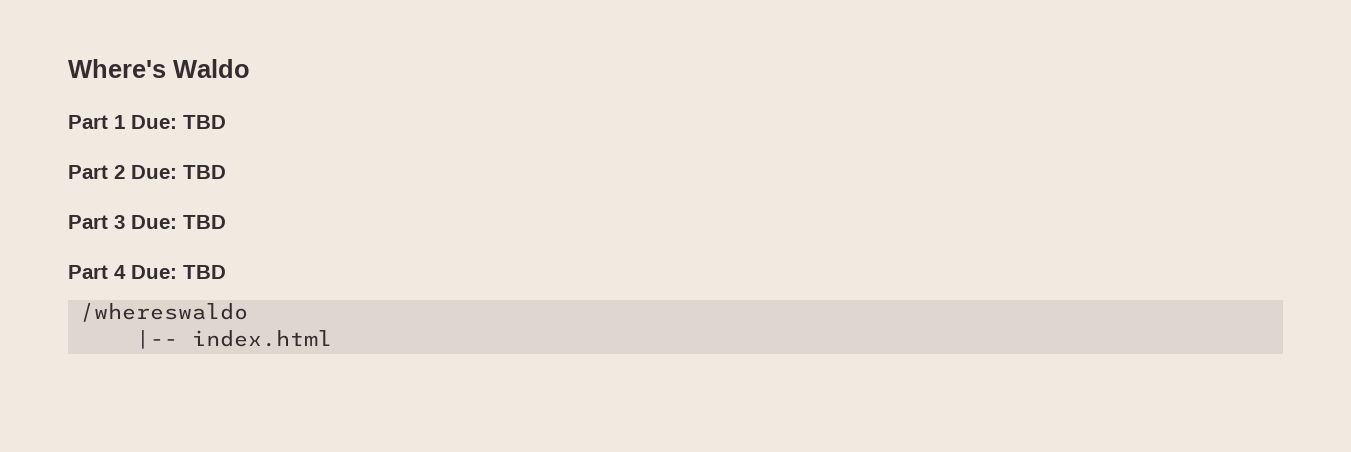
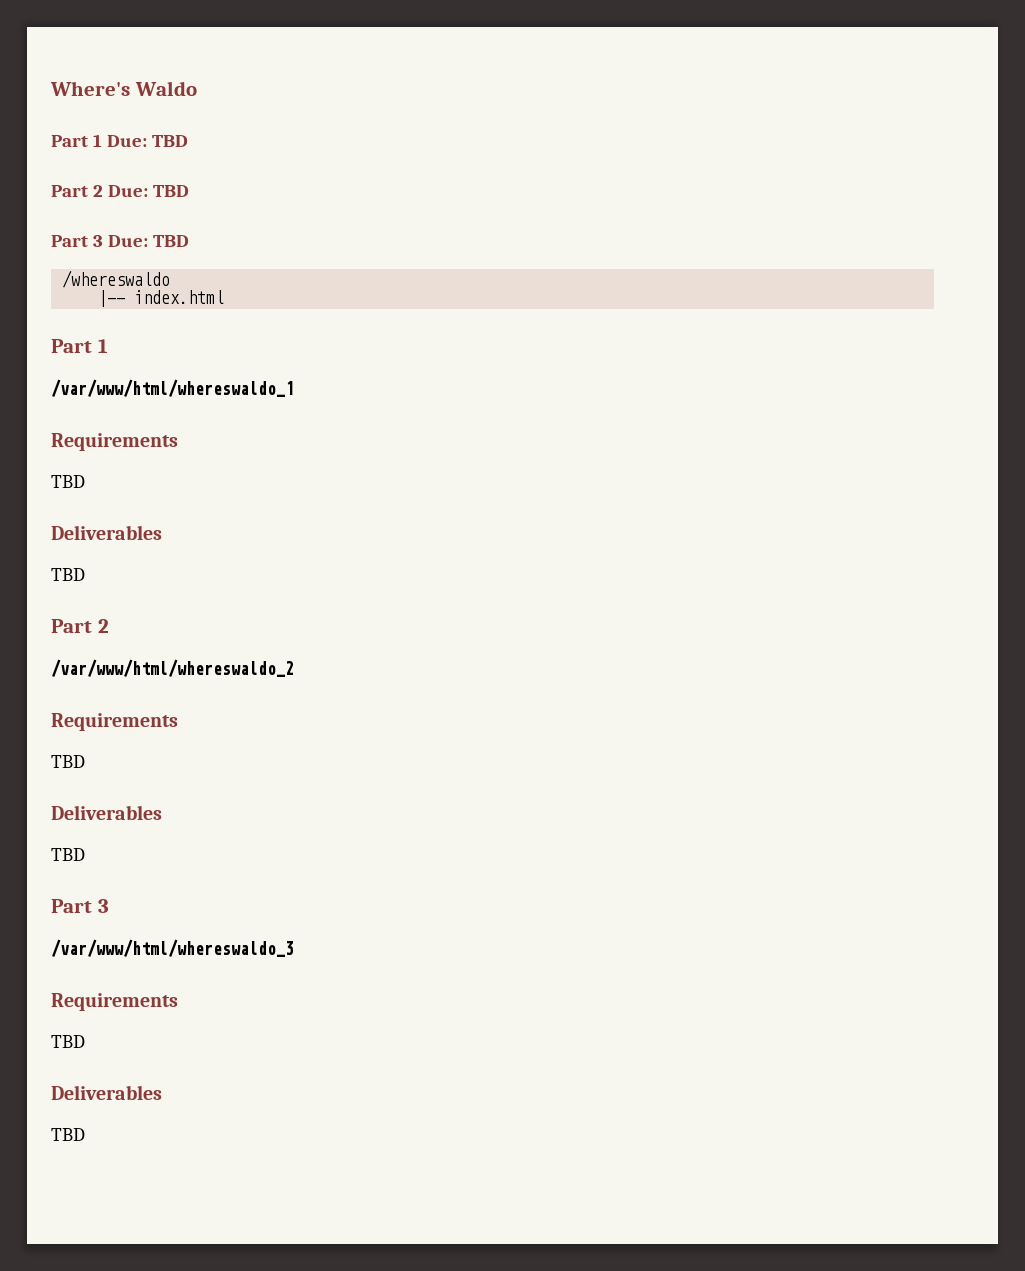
- Part 4 Due: TBD
  |-- index.html
+ Part 1
+ /var/www/html/whereswaldo_1
+ Requirements
+ TBD
+ Deliverables
+ TBD
+ Part 2
+ /var/www/html/whereswaldo_2
+ Requirements
+ TBD
+ Deliverables
+ TBD
+ Part 3
+ /var/www/html/whereswaldo_3
+ Requirements
+ TBD
+ Deliverables
+ TBD

